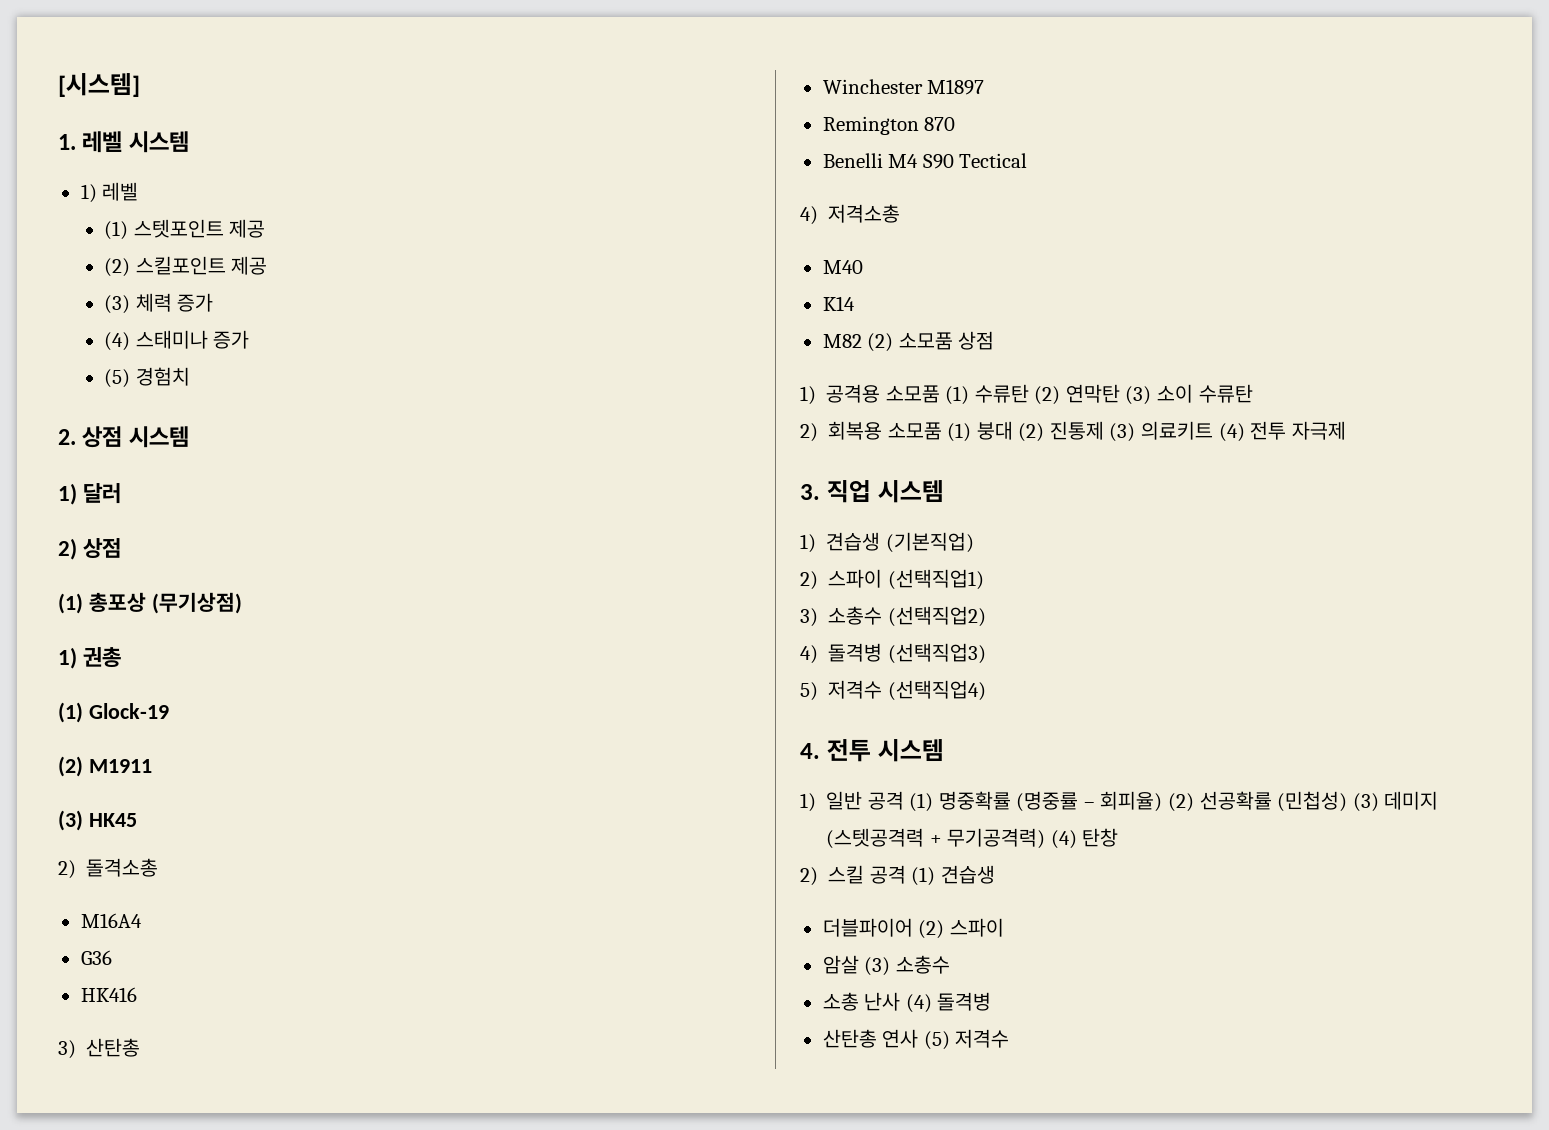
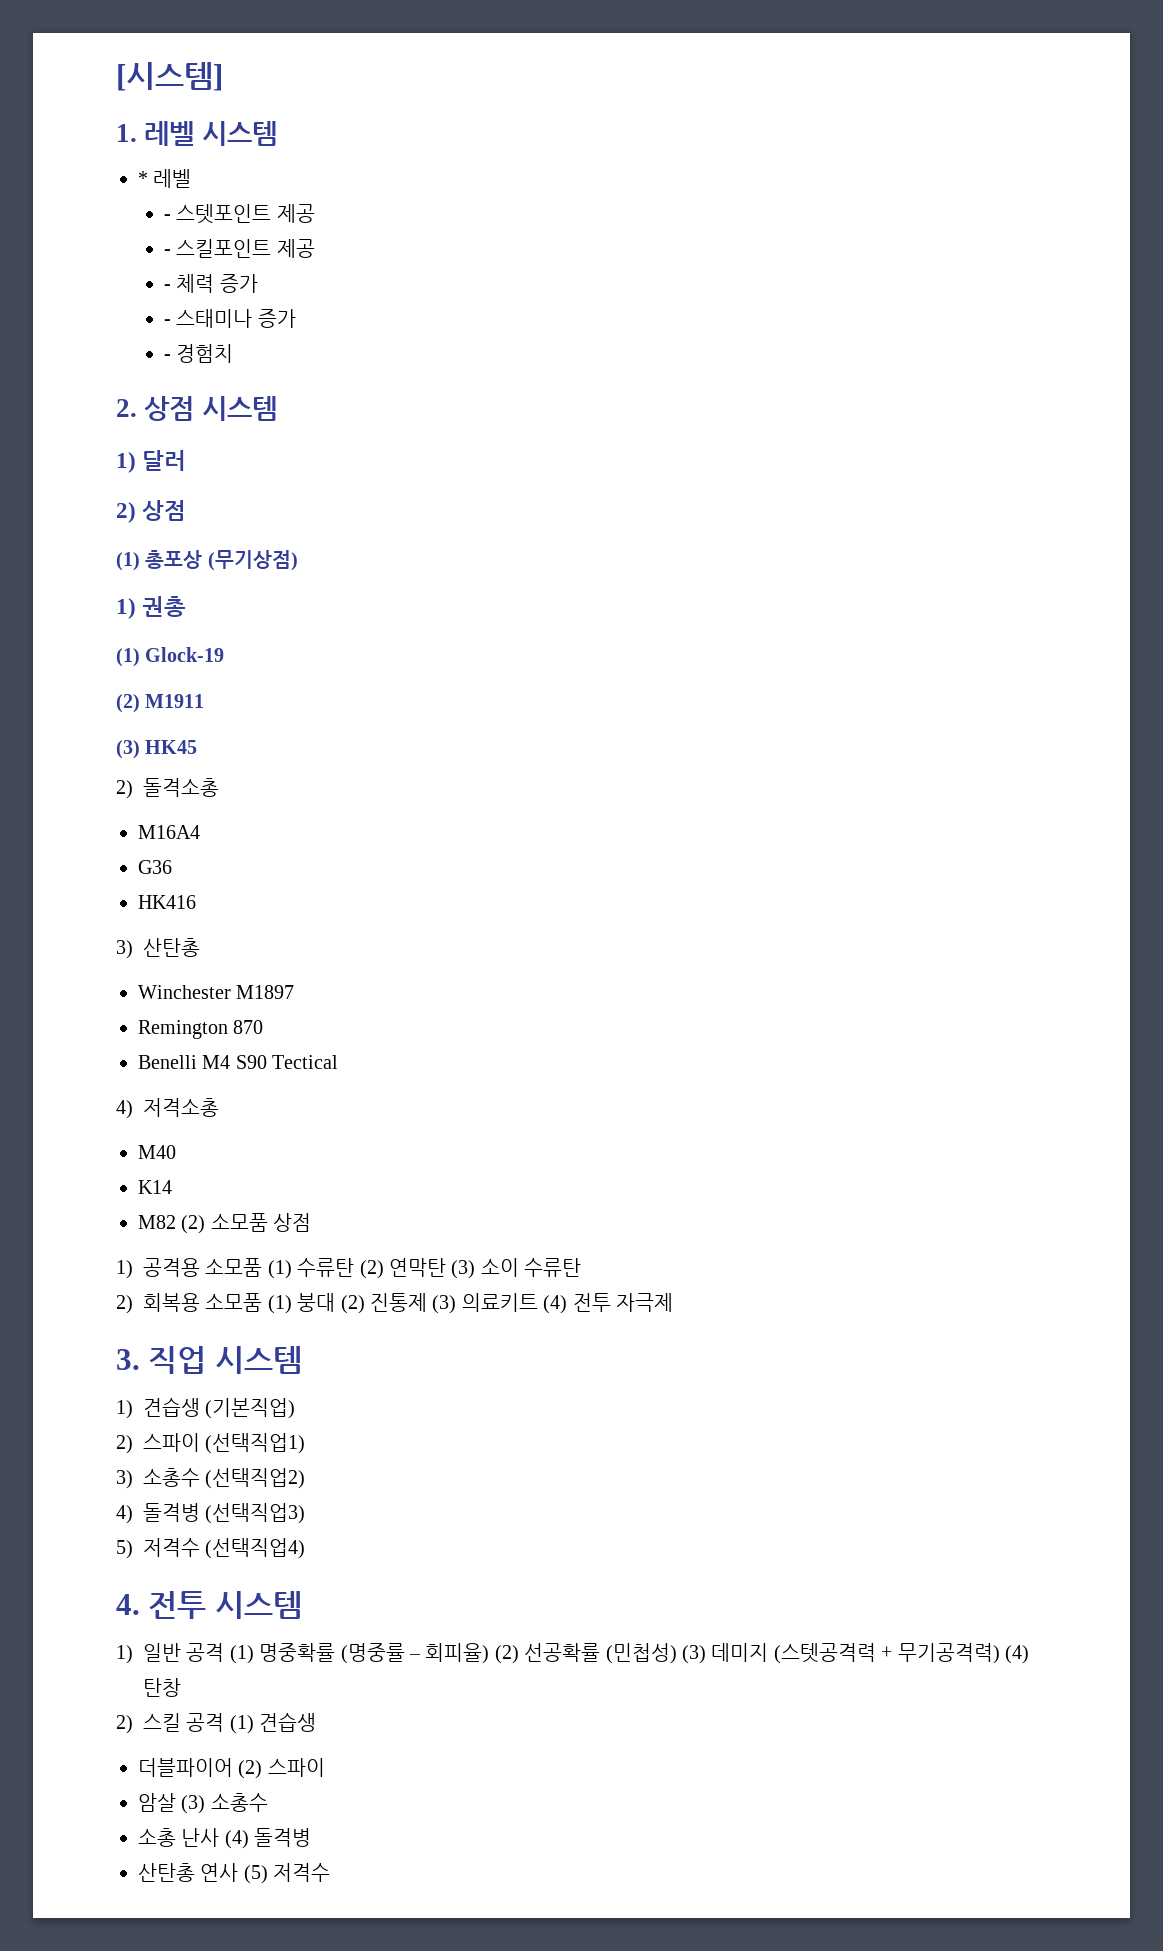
- 1) 레벨
+ * 레벨
- (1) 스텟포인트 제공
+ - 스텟포인트 제공
- (2) 스킬포인트 제공
+ - 스킬포인트 제공
- (3) 체력 증가
+ - 체력 증가
- (4) 스태미나 증가
+ - 스태미나 증가
- (5) 경험치
+ - 경험치

